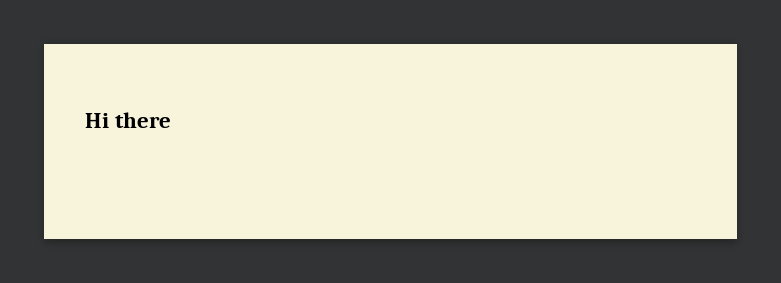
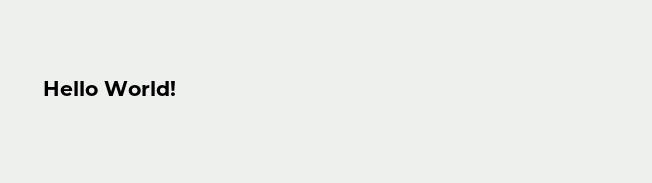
- Hi there
+ Hello World!

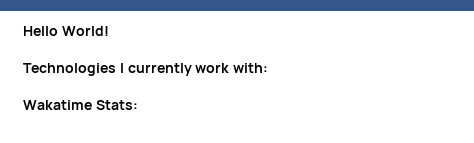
+ Technologies I currently work with:
+ Wakatime Stats:

